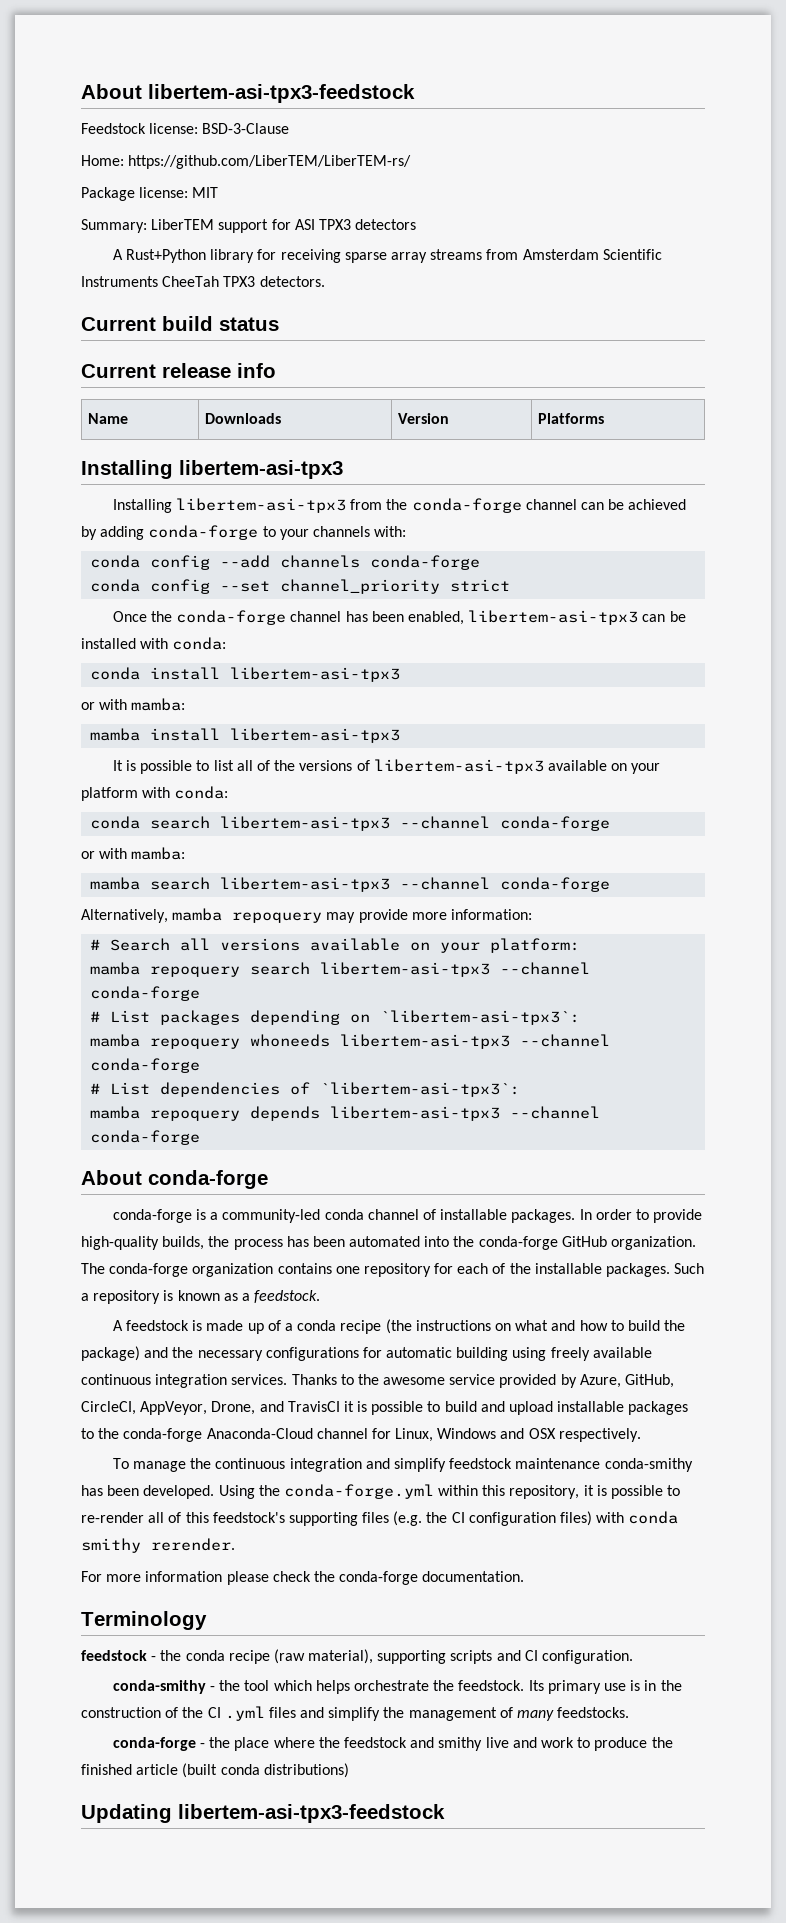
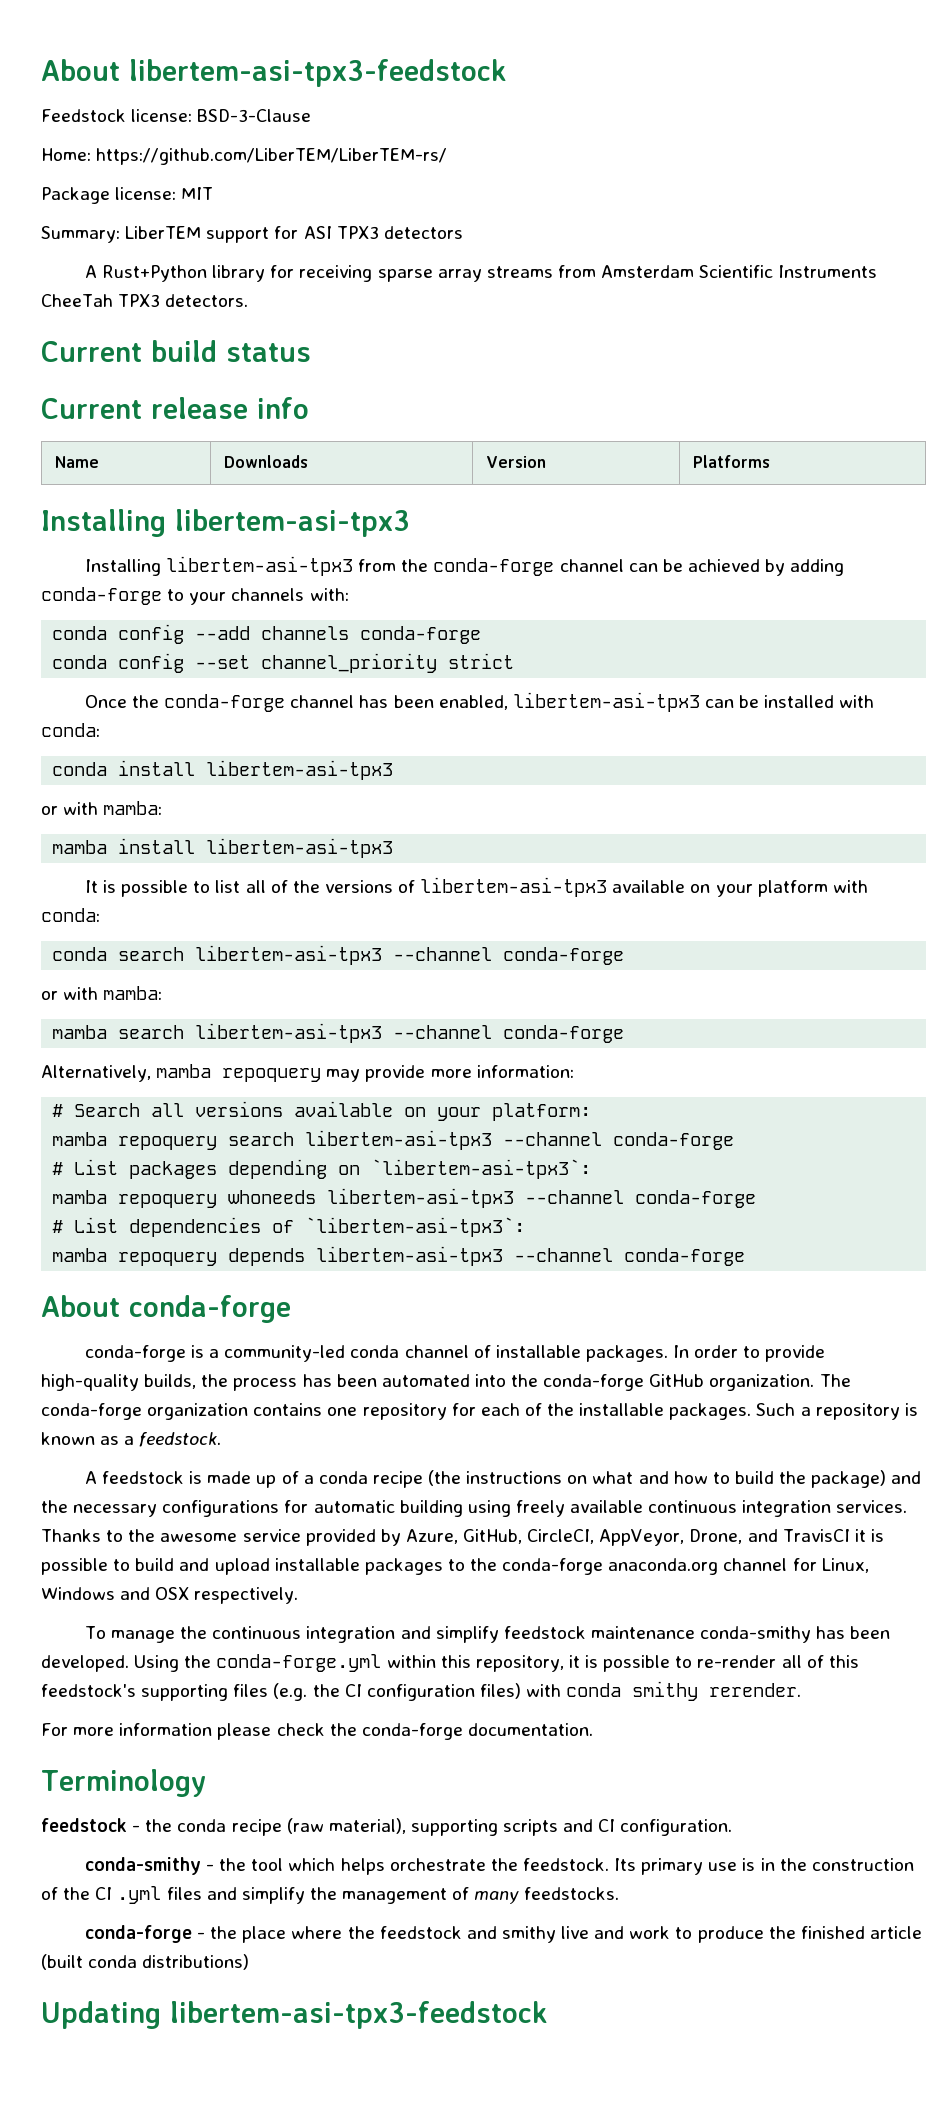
- Thanks to the awesome service provided by Azure, GitHub, CircleCI, AppVeyor, Drone, and TravisCI it is possible to build and upload installable packages to the conda-forge Anaconda-Cloud channel for Linux, Windows and OSX respectively.
+ Thanks to the awesome service provided by Azure, GitHub, CircleCI, AppVeyor, Drone, and TravisCI it is possible to build and upload installable packages to the conda-forge anaconda.org channel for Linux, Windows and OSX respectively.

